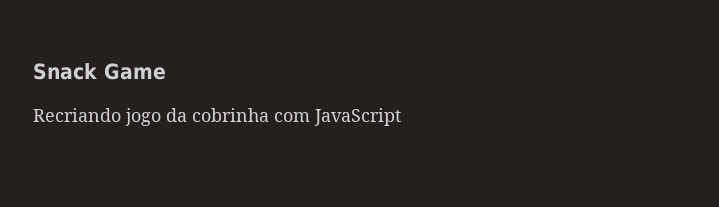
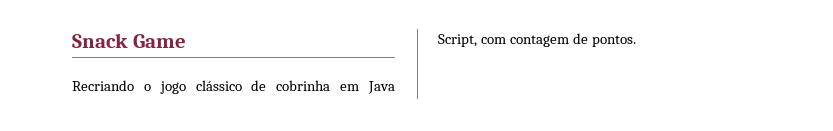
- Recriando jogo da cobrinha com JavaScript
+ Recriando o jogo clássico de cobrinha em Java Script, com contagem de pontos.

